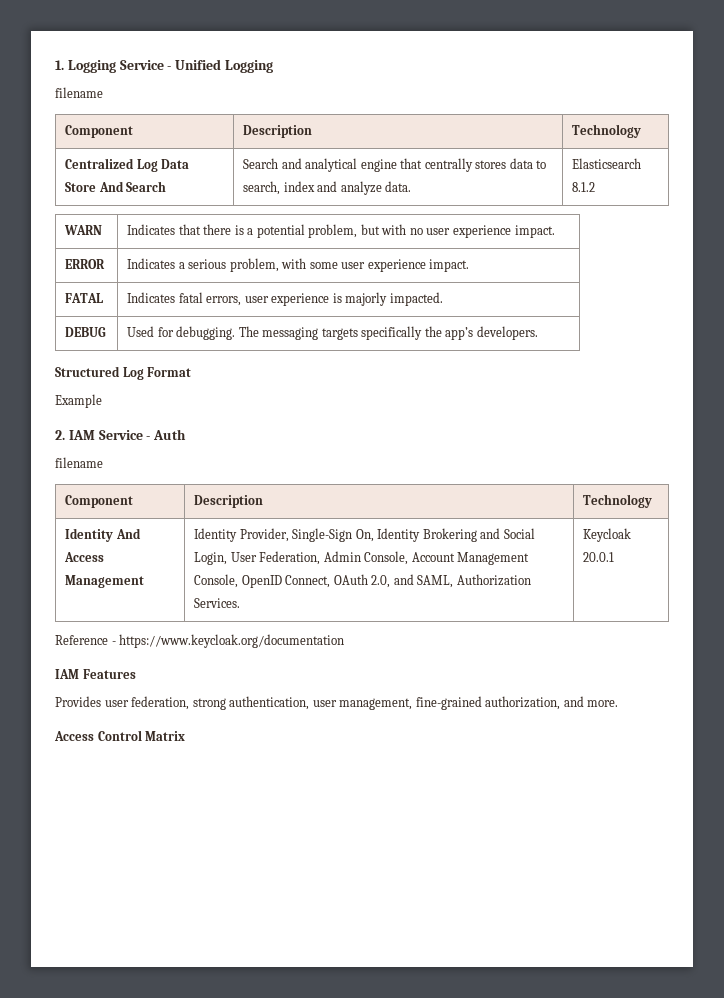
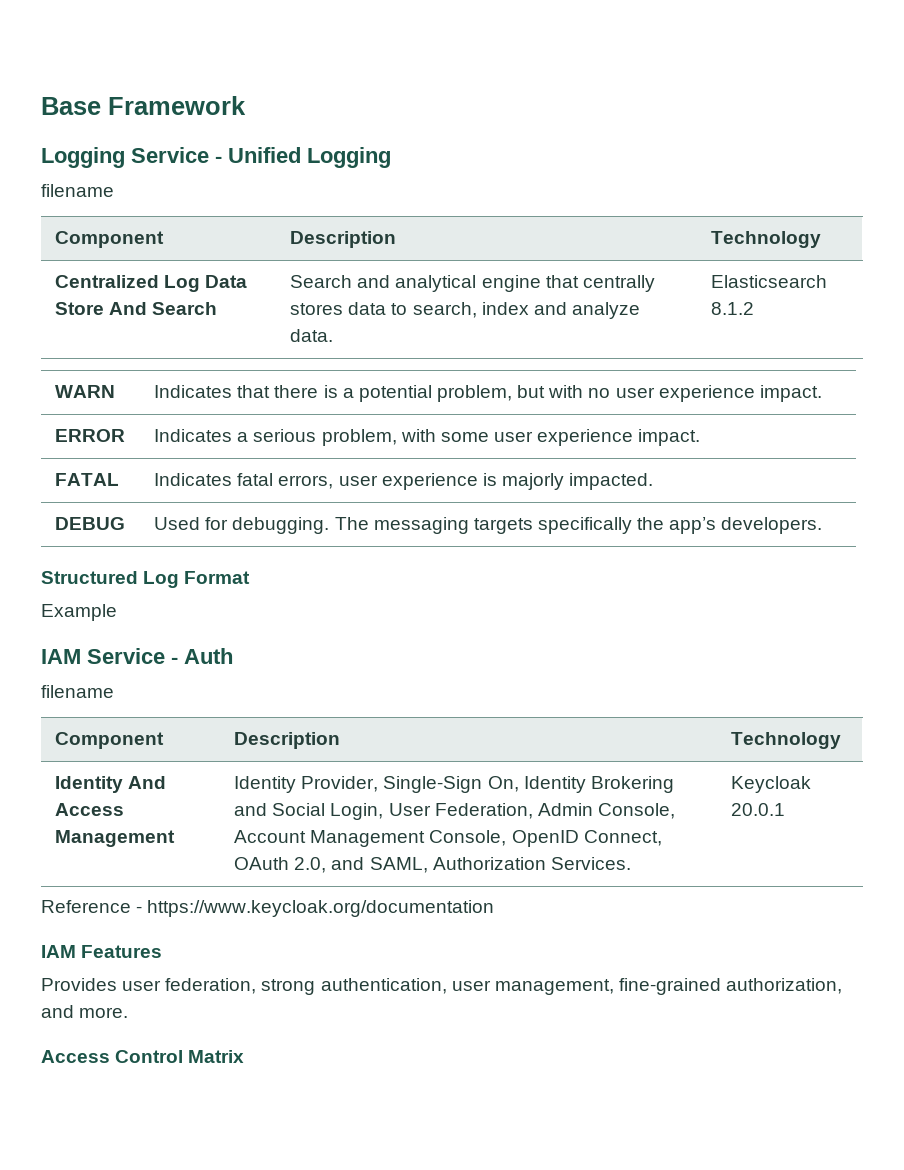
- 1. Logging Service - Unified Logging
+ Base Framework
+ Logging Service - Unified Logging
- 2. IAM Service - Auth
+ IAM Service - Auth

